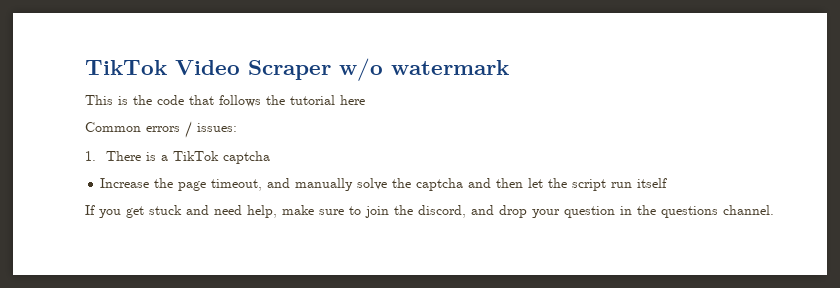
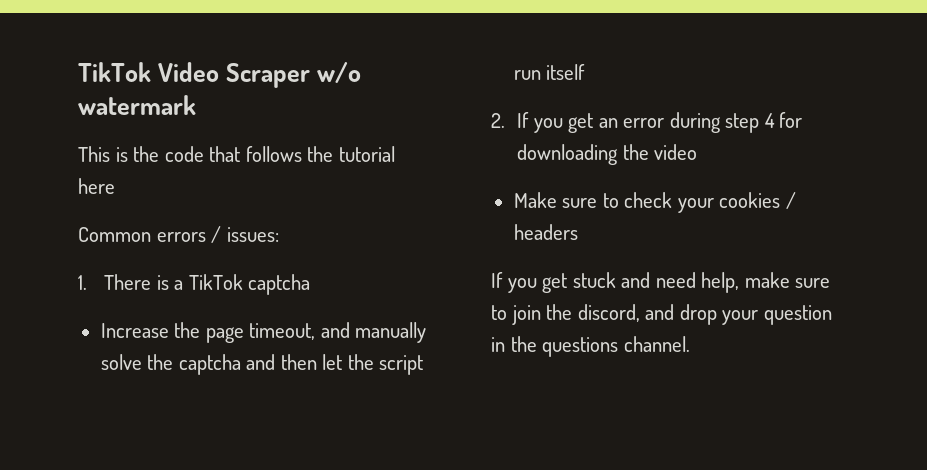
+ 2. If you get an error during step 4 for downloading the video
+ Make sure to check your cookies / headers

